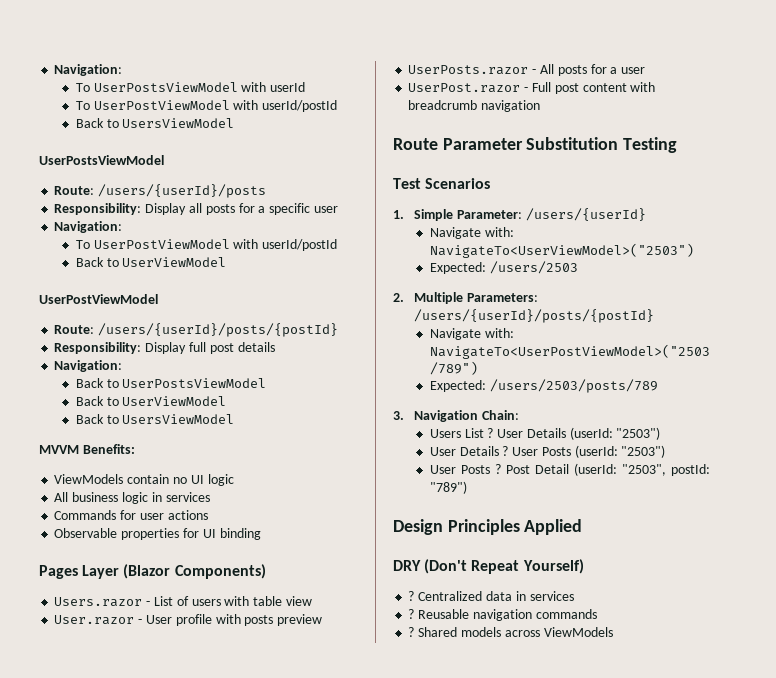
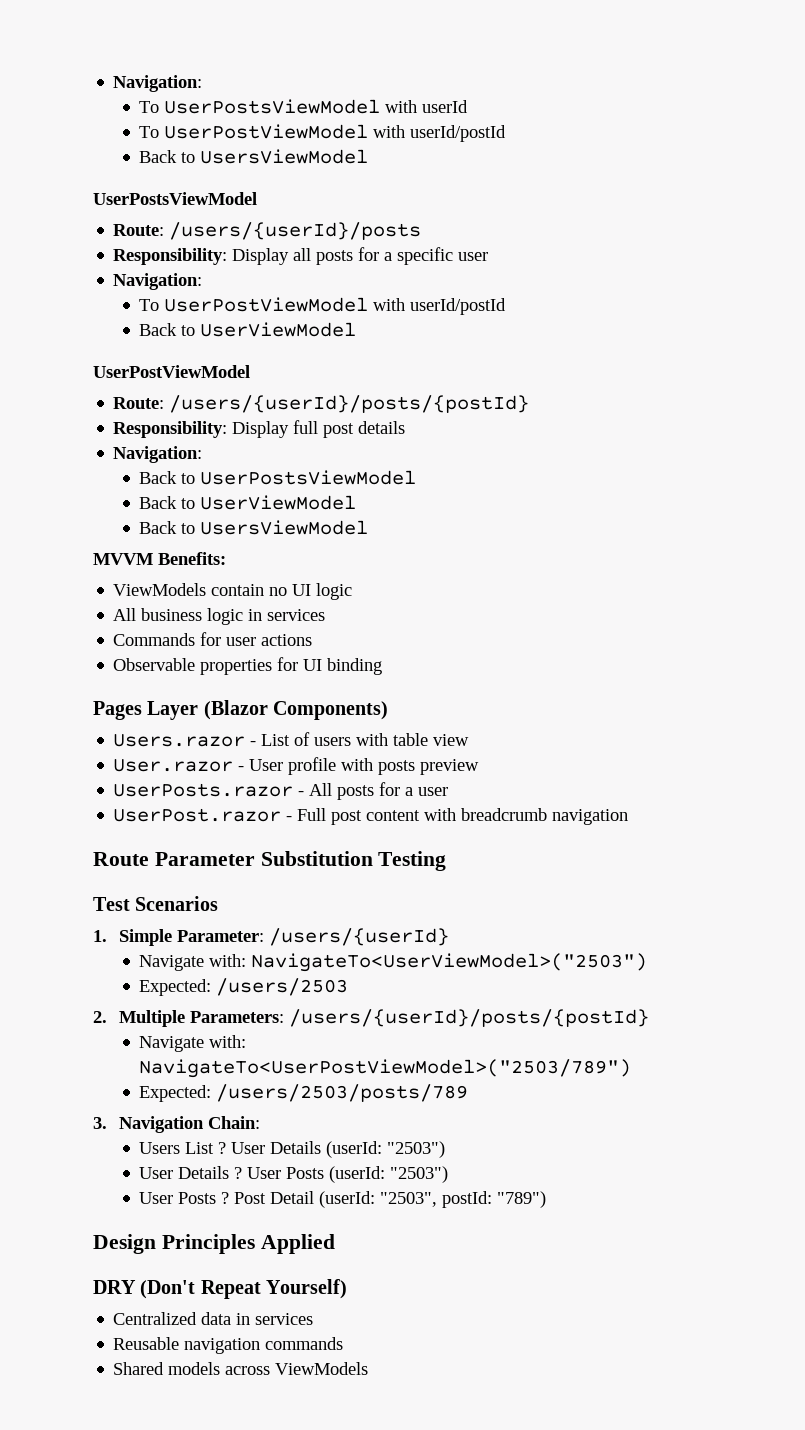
  DRY (Don't Repeat Yourself)
- ? Centralized data in services
- ? Reusable navigation commands
- ? Shared models across ViewModels
+ Centralized data in services
+ Reusable navigation commands
+ Shared models across ViewModels

